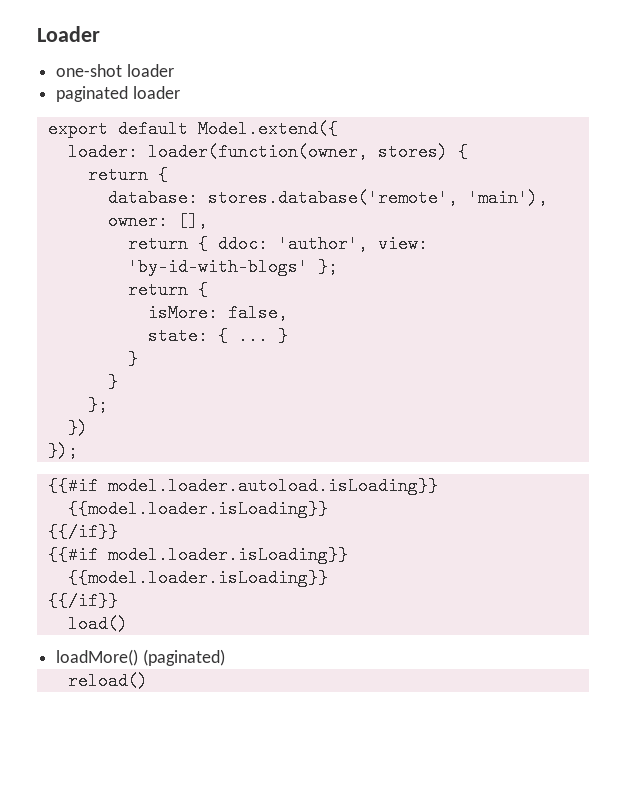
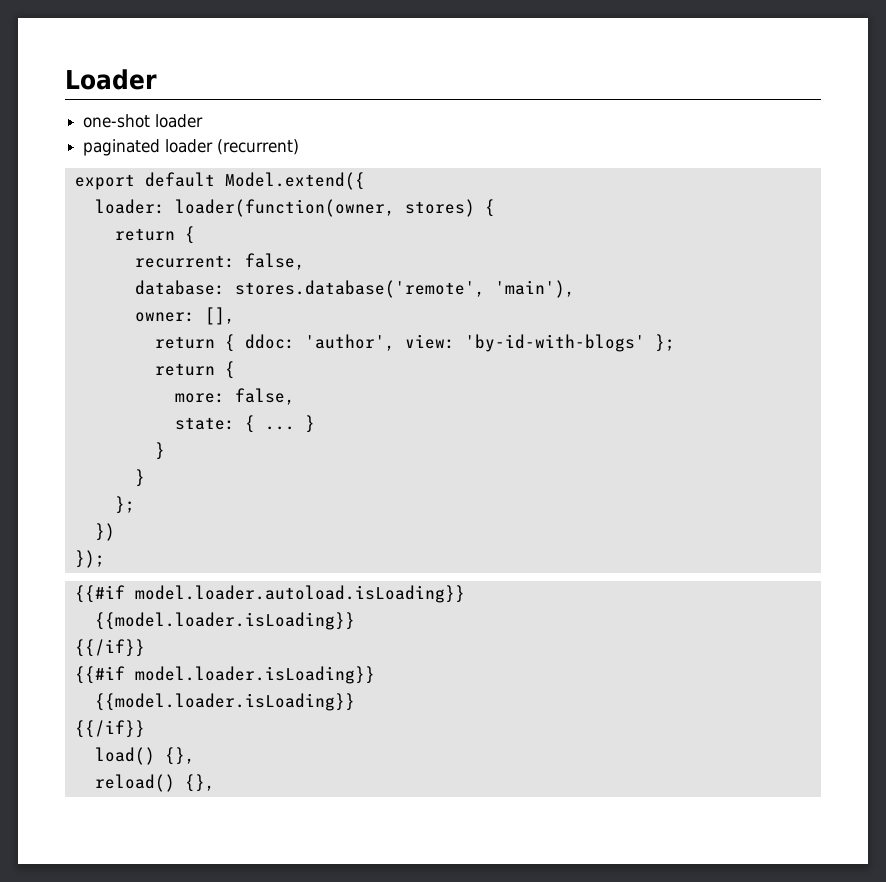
- paginated loader
+ paginated loader (recurrent)
+ recurrent: false,
- isMore: false,
+ more: false,
- load()
- loadMore() (paginated)
+ load() {},
- reload()
+ reload() {},

